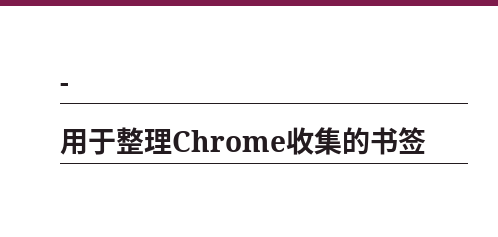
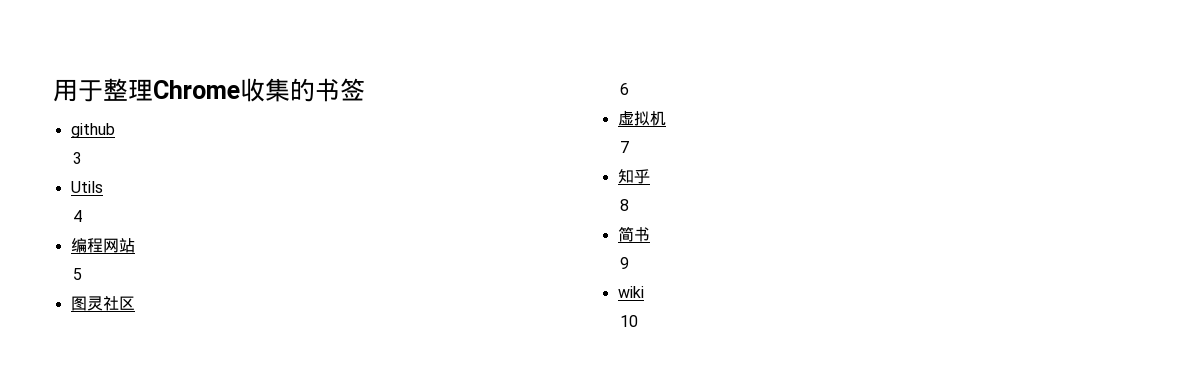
- -
+ github
+ 3
+ Utils
+ 4
+ 编程网站
+ 5
+ 图灵社区
+ 6
+ 虚拟机
+ 7
+ 知乎
+ 8
+ 简书
+ 9
+ wiki
+ 10

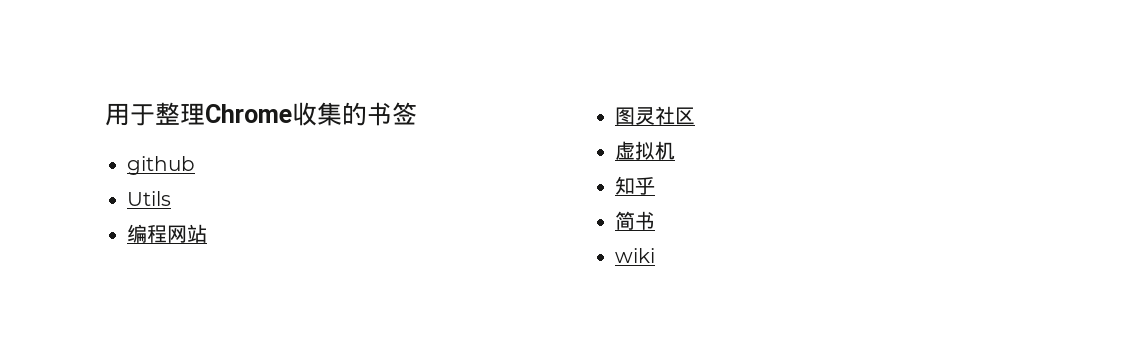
- 3
- 4
- 5
- 6
- 7
- 8
- 9
- 10

